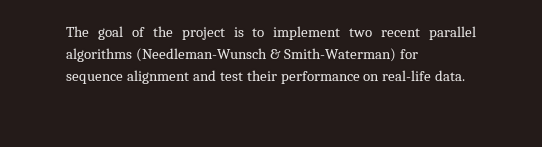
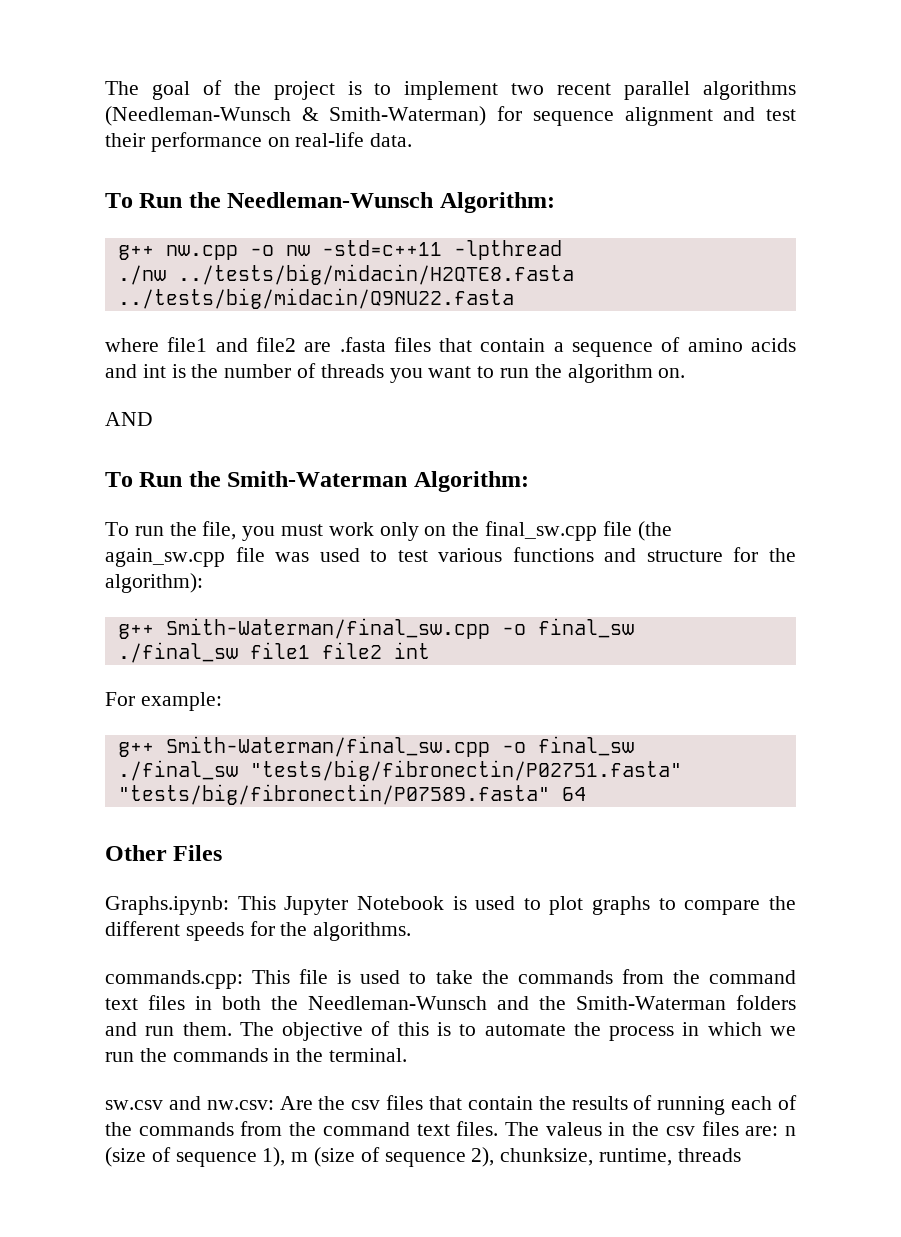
+ To Run the Needleman-Wunsch Algorithm:
+ g++ nw.cpp -o nw -std=c++11 -lpthread
+ ./nw ../tests/big/midacin/H2QTE8.fasta ../tests/big/midacin/Q9NU22.fasta
+ where file1 and file2 are .fasta files that contain a sequence of amino acids and int is the number of threads you want to run the algorithm on.
+ AND
+ To Run the Smith-Waterman Algorithm:
+ To run the file, you must work only on the final_sw.cpp file (the again_sw.cpp file was used to test various functions and structure for the algorithm):
+ g++ Smith-Waterman/final_sw.cpp -o final_sw
+ ./final_sw file1 file2 int
+ For example:
+ g++ Smith-Waterman/final_sw.cpp -o final_sw
+ ./final_sw "tests/big/fibronectin/P02751.fasta" "tests/big/fibronectin/P07589.fasta" 64
+ Other Files
+ Graphs.ipynb: This Jupyter Notebook is used to plot graphs to compare the different speeds for the algorithms.
+ commands.cpp: This file is used to take the commands from the command text files in both the Needleman-Wunsch and the Smith-Waterman folders and run them. The objective of this is to automate the process in which we run the commands in the terminal.
+ sw.csv and nw.csv: Are the csv files that contain the results of running each of the commands from the command text files. The valeus in the csv files are: n (size of sequence 1), m (size of sequence 2), chunksize, runtime, threads

